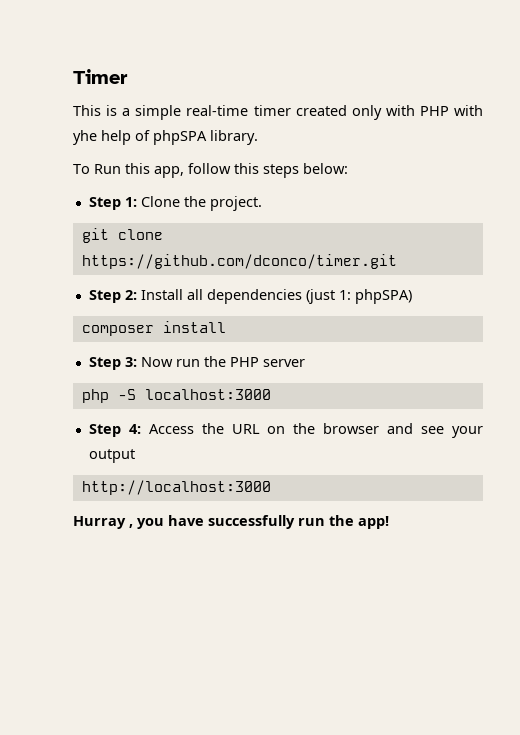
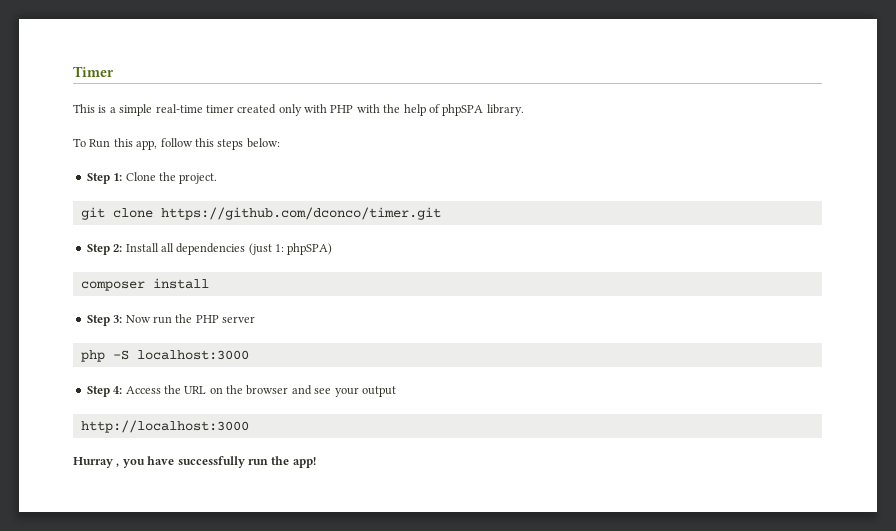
- This is a simple real-time timer created only with PHP with yhe help of phpSPA library.
+ This is a simple real-time timer created only with PHP with the help of phpSPA library.

